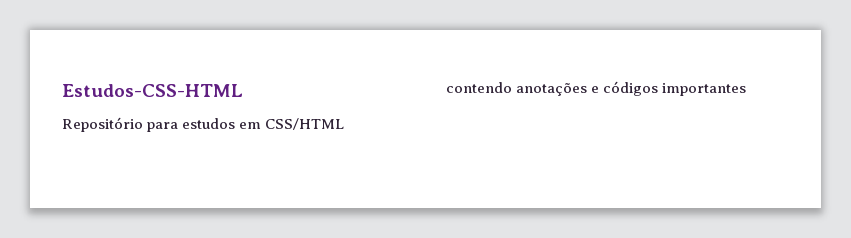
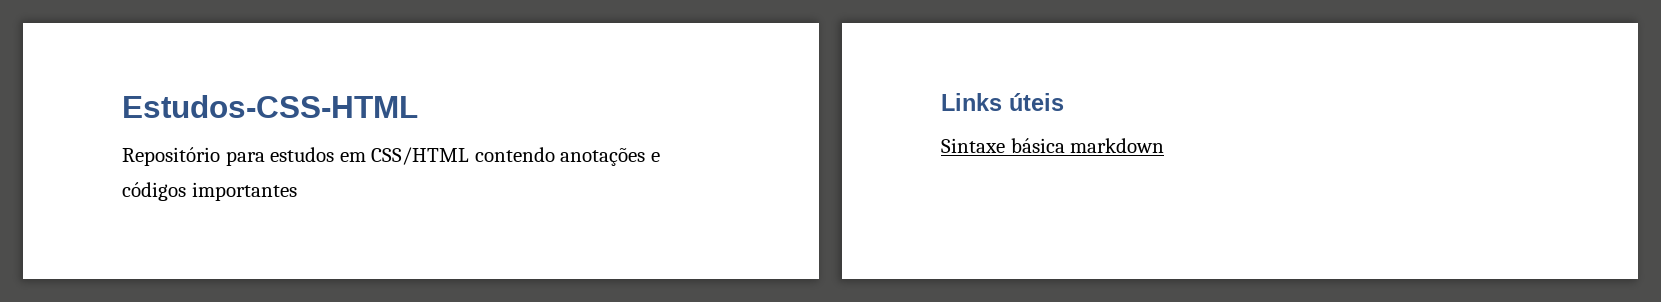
+ Links úteis
+ Sintaxe básica markdown

